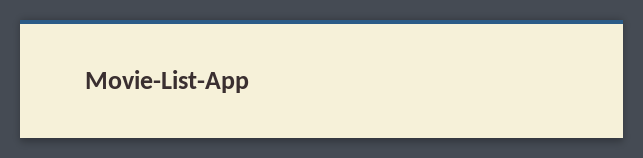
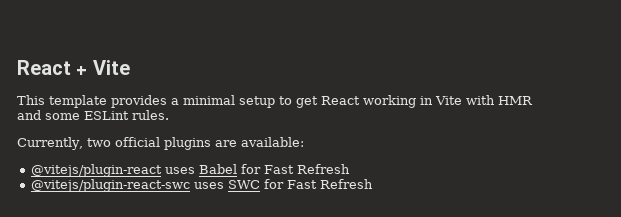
- Movie-List-App
+ React + Vite
+ This template provides a minimal setup to get React working in Vite with HMR and some ESLint rules.
+ Currently, two official plugins are available:
+ @vitejs/plugin-react uses Babel for Fast Refresh
+ @vitejs/plugin-react-swc uses SWC for Fast Refresh

